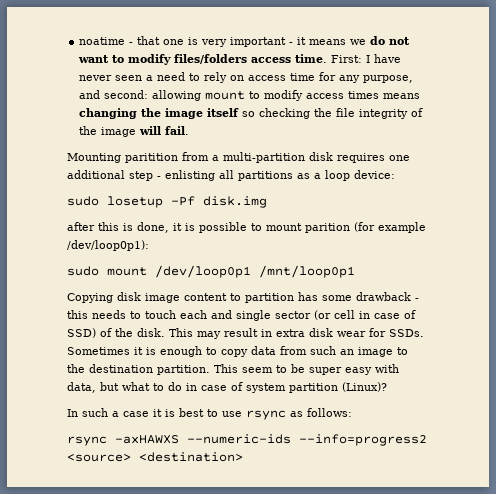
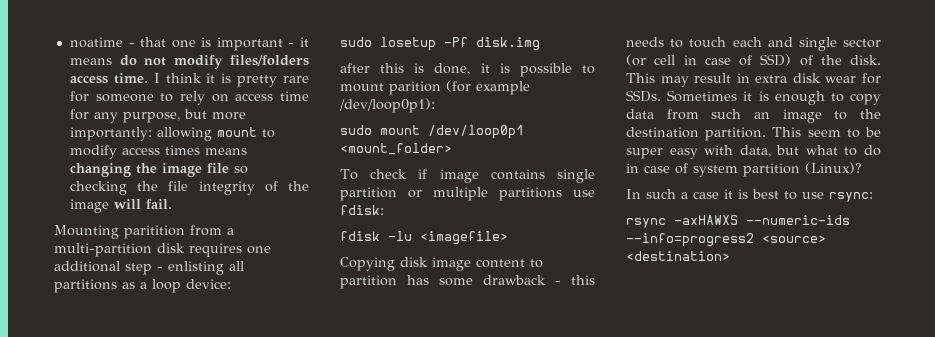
- noatime - that one is very important - it means we do not want to modify files/folders access time.
+ noatime - that one is important - it means do not modify files/folders access time.
- First: I have never seen a need to rely on access time for any purpose, and second: allowing mount to modify access times means changing the image itself so checking the file integrity of the image will fail.
+ I think it is pretty rare for someone to rely on access time for any purpose, but more importantly: allowing mount to modify access times means changing the image file so checking the file integrity of the image will fail.
- sudo mount /dev/loop0p1 /mnt/loop0p1
+ sudo mount /dev/loop0p1 <mount_folder>
+ To check if image contains single partition or multiple partitions use fdisk:
+ fdisk -lu <imagefile>
- In such a case it is best to use rsync as follows:
+ In such a case it is best to use rsync:

